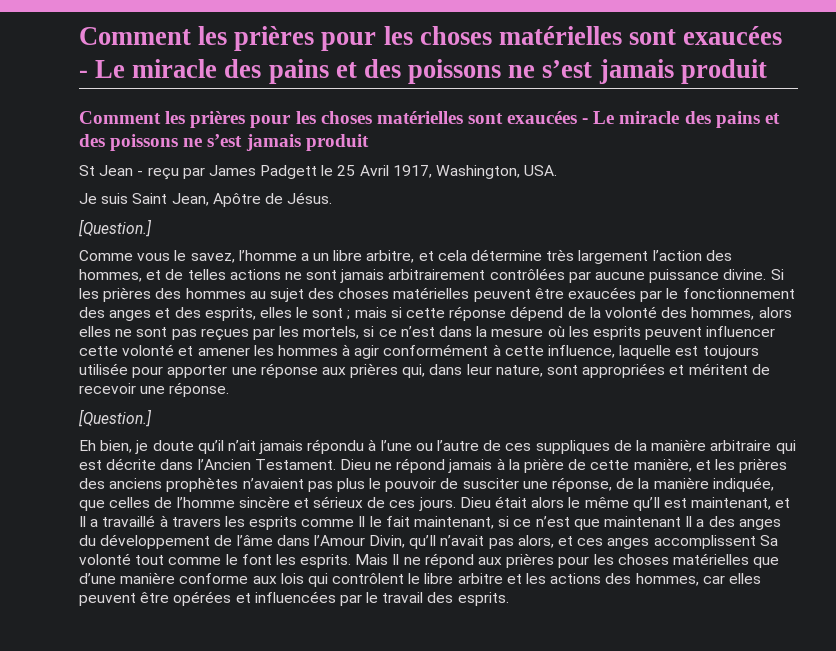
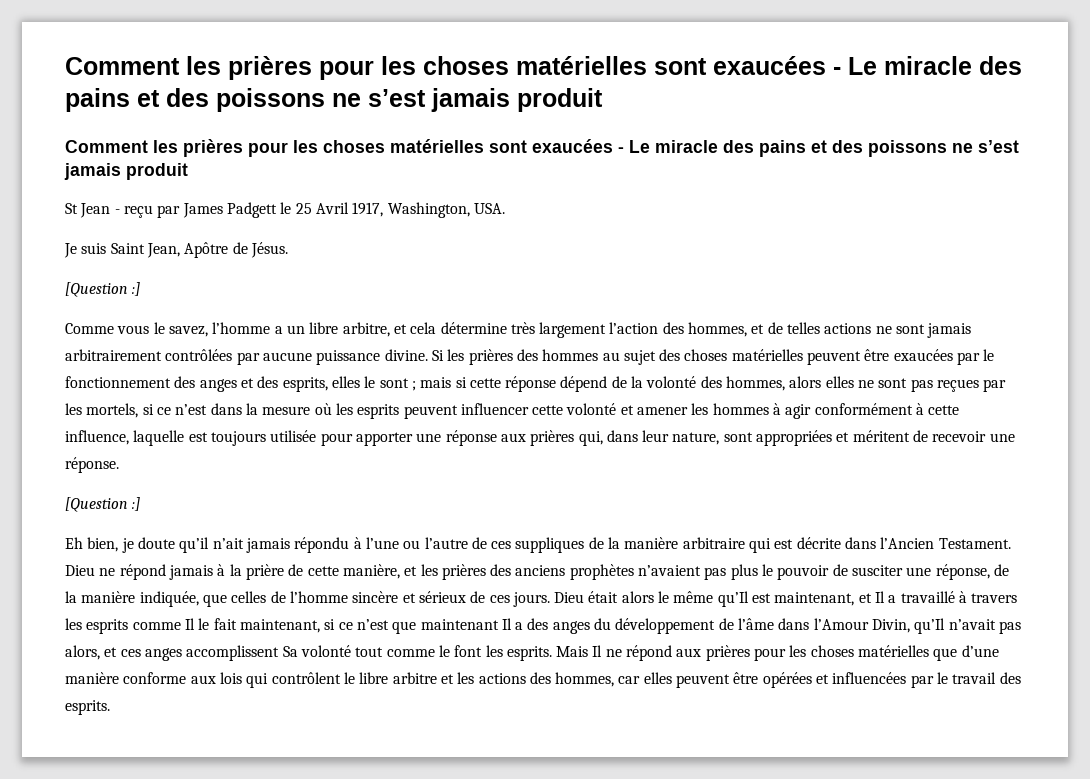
  Je suis Saint Jean, Apôtre de Jésus.
- [Question.]
+ [Question :]
  mais si cette réponse dépend de la volonté des hommes, alors elles ne sont pas reçues par les mortels, si ce n’est dans la mesure où les esprits peuvent influencer cette volonté et amener les hommes à agir conformément à cette influence, laquelle est toujours utilisée pour apporter une réponse aux prières qui, dans leur nature, sont appropriées et méritent de recevoir une réponse.
- [Question.]
+ [Question :]

